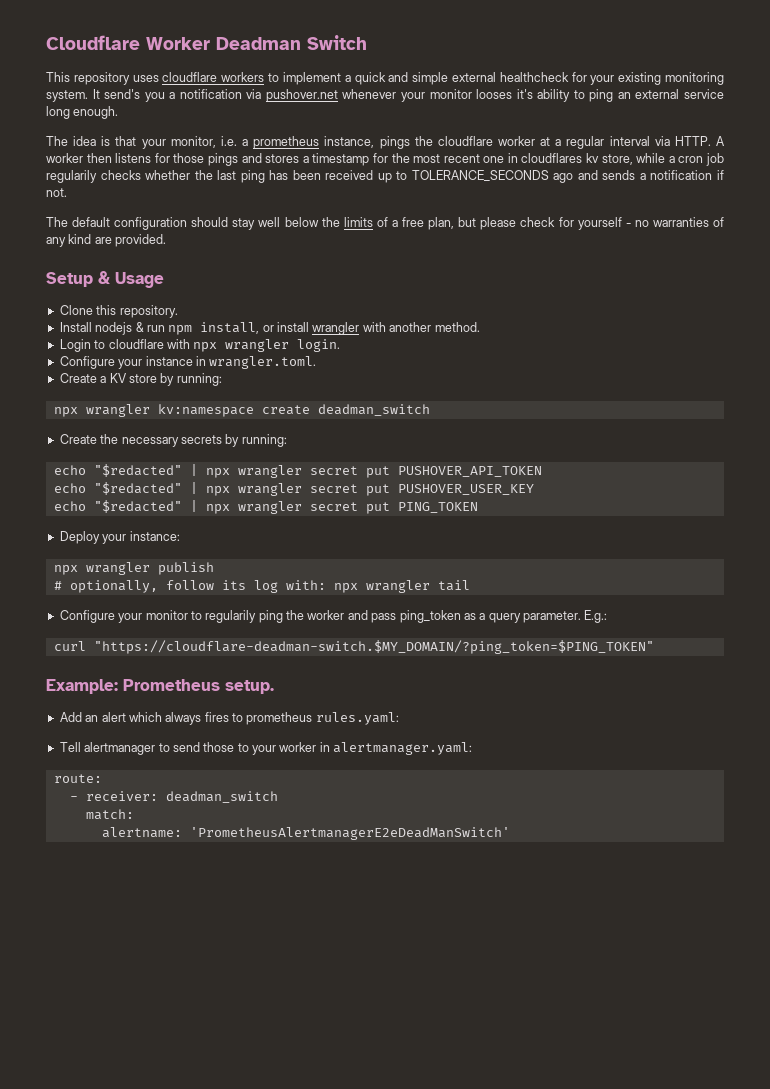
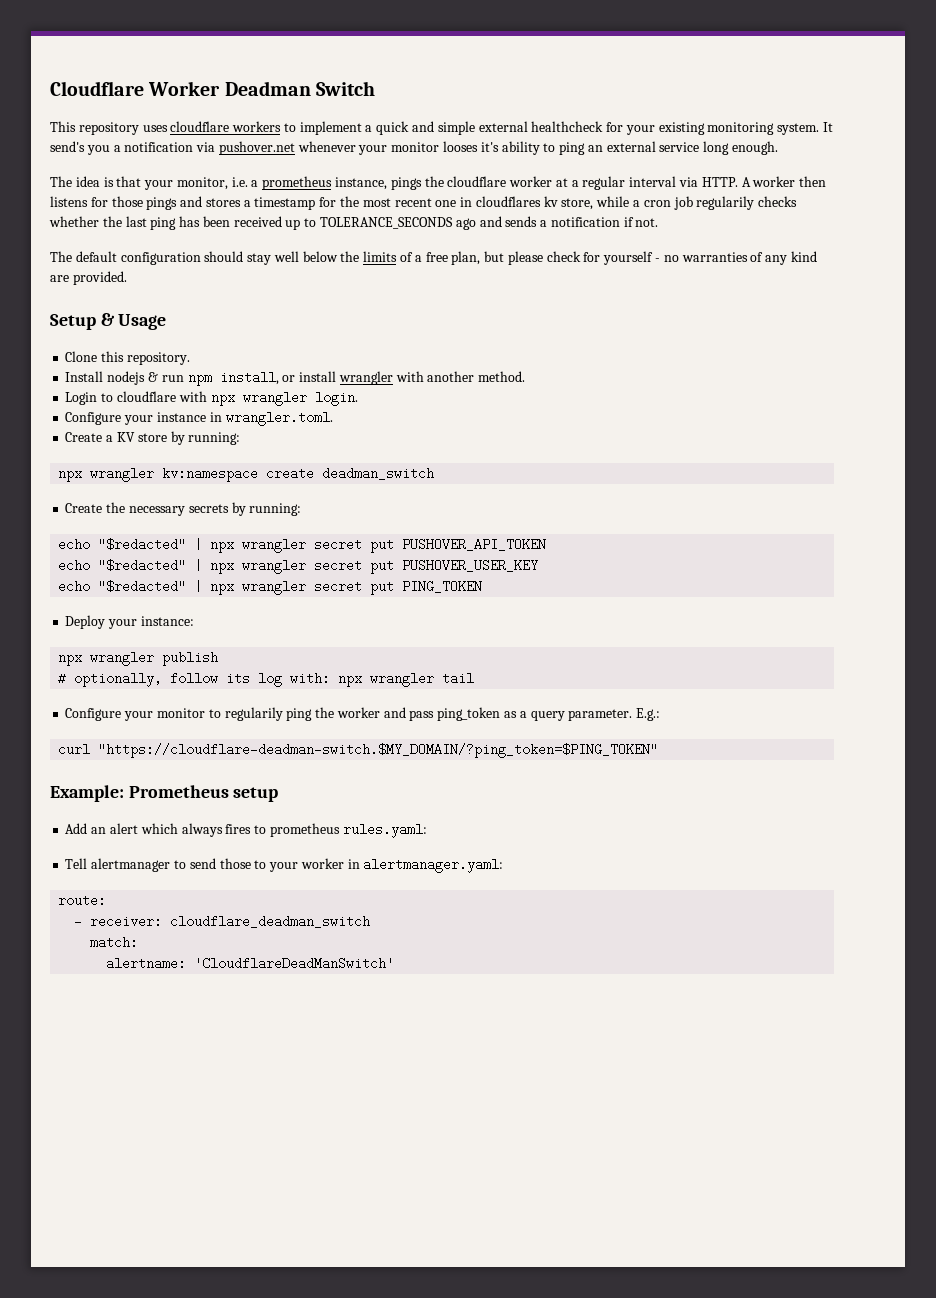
- Example: Prometheus setup.
+ Example: Prometheus setup
- - receiver: deadman_switch
+ - receiver: cloudflare_deadman_switch
- alertname: 'PrometheusAlertmanagerE2eDeadManSwitch'
+ alertname: 'CloudflareDeadManSwitch'

